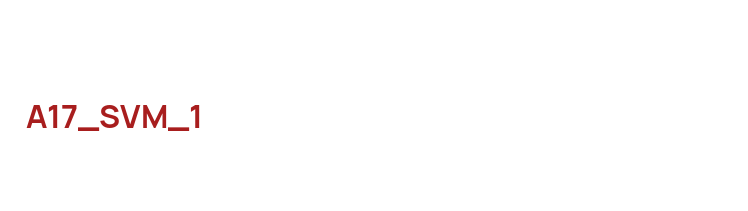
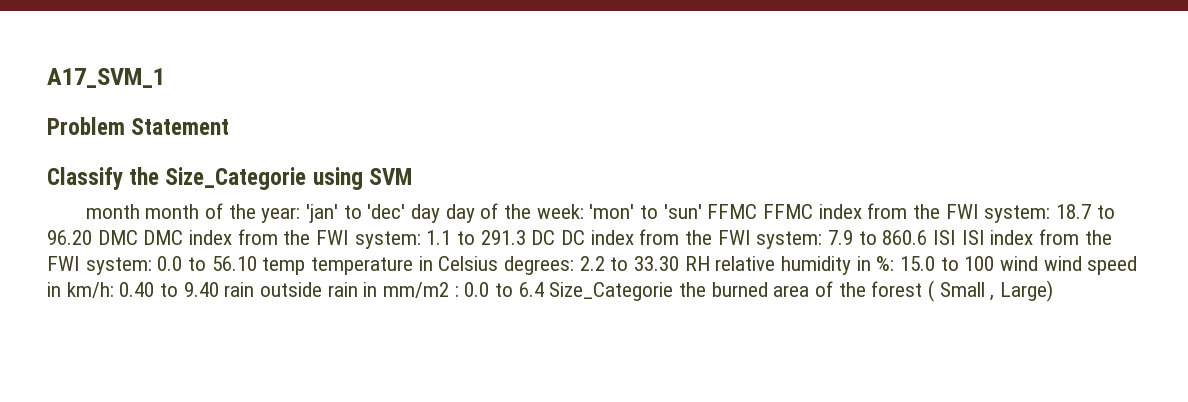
+ Problem Statement
+ Classify the Size_Categorie using SVM
+ month month of the year: 'jan' to 'dec' day day of the week: 'mon' to 'sun' FFMC FFMC index from the FWI system: 18.7 to 96.20 DMC DMC index from the FWI system: 1.1 to 291.3 DC DC index from the FWI system: 7.9 to 860.6 ISI ISI index from the FWI system: 0.0 to 56.10 temp temperature in Celsius degrees: 2.2 to 33.30 RH relative humidity in %: 15.0 to 100 wind wind speed in km/h: 0.40 to 9.40 rain outside rain in mm/m2 : 0.0 to 6.4 Size_Categorie the burned area of the forest ( Small , Large)

